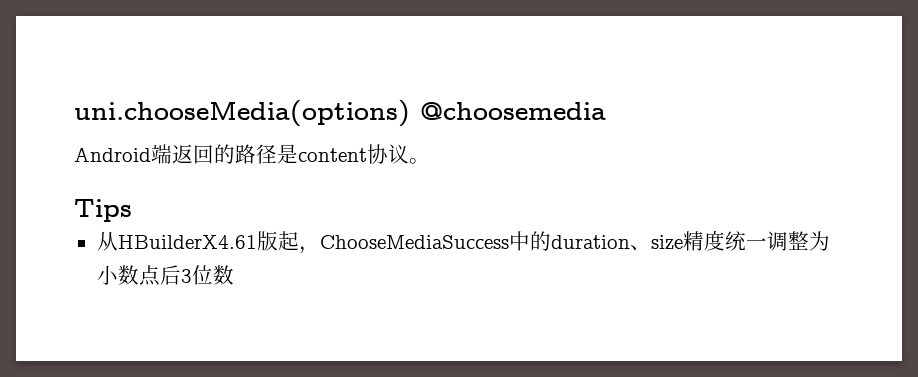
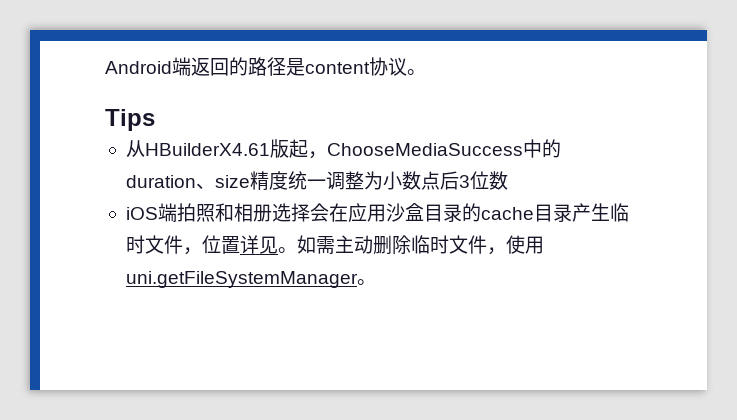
- uni.chooseMedia(options) @choosemedia
+ iOS端拍照和相册选择会在应用沙盒目录的cache目录产生临时文件，位置详见。如需主动删除临时文件，使用uni.getFileSystemManager。

